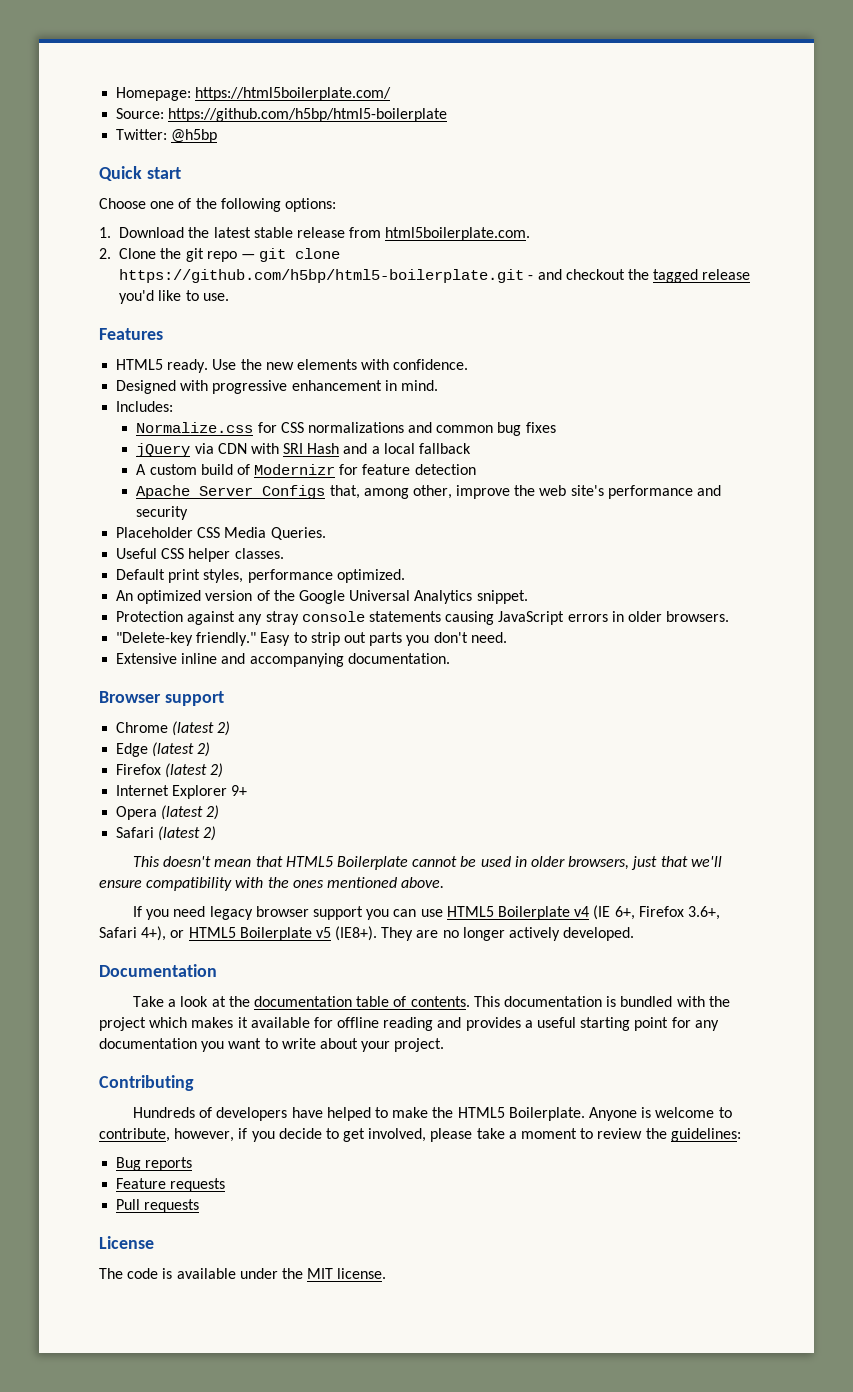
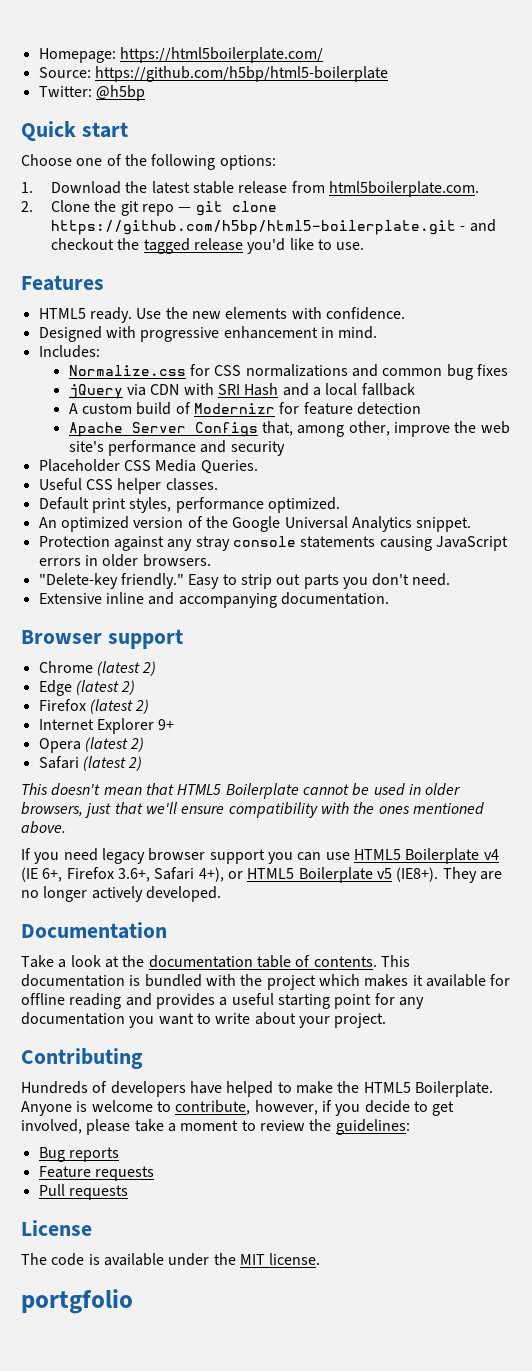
+ portgfolio

